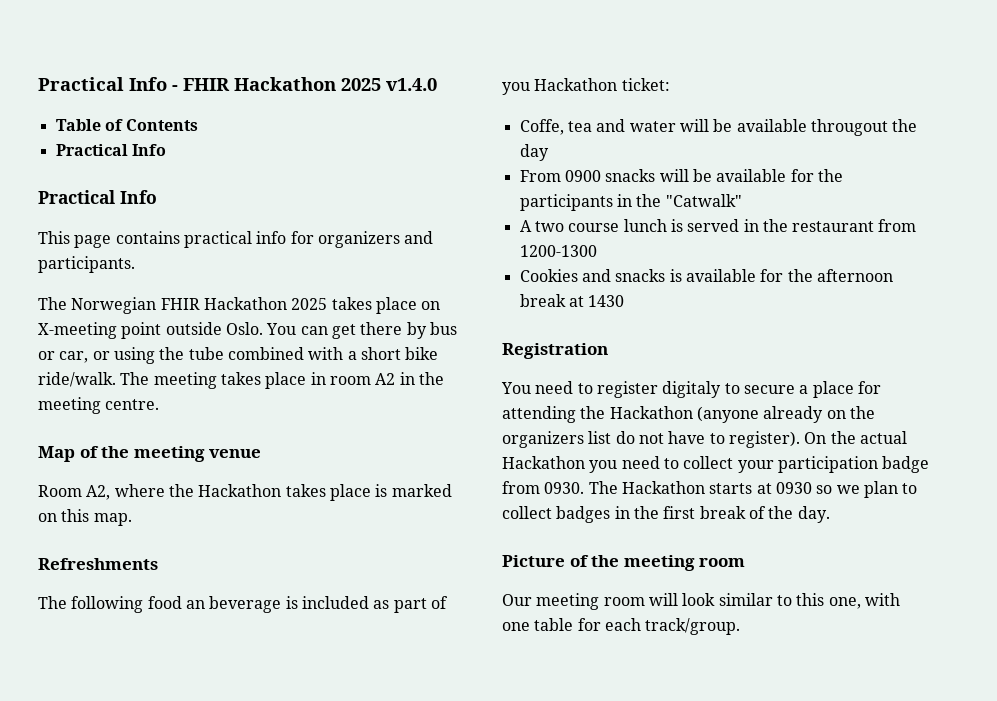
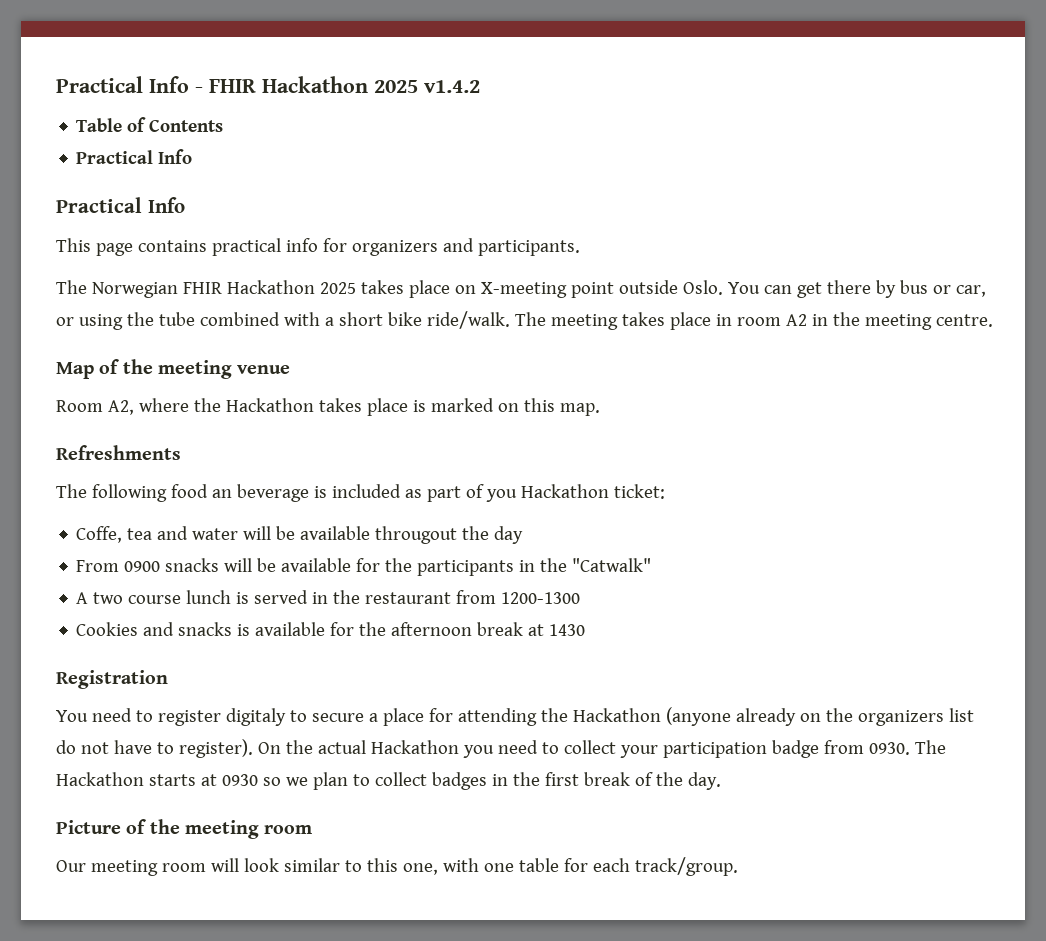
- Practical Info - FHIR Hackathon 2025 v1.4.0
+ Practical Info - FHIR Hackathon 2025 v1.4.2

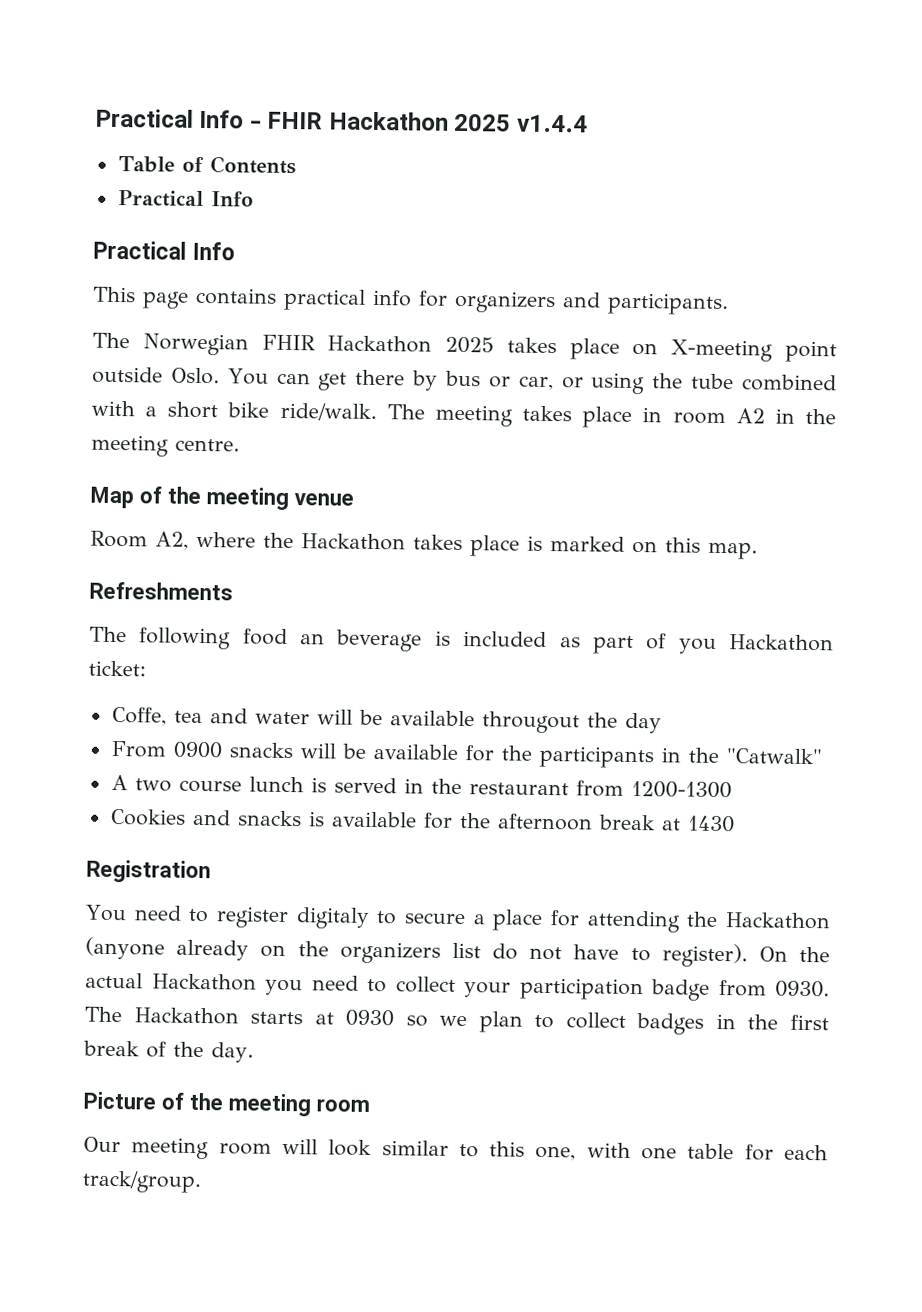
- Practical Info - FHIR Hackathon 2025 v1.4.2
+ Practical Info - FHIR Hackathon 2025 v1.4.4

